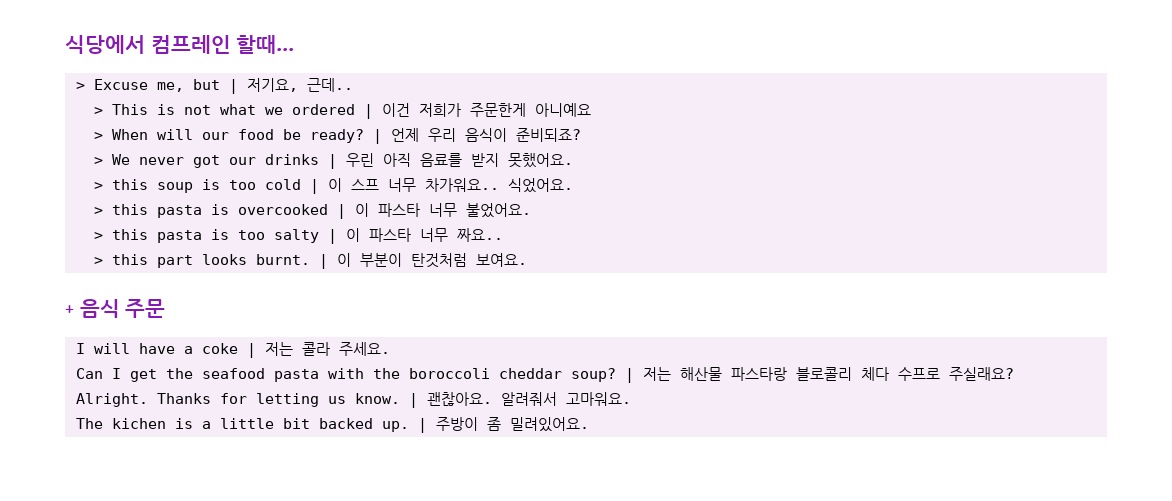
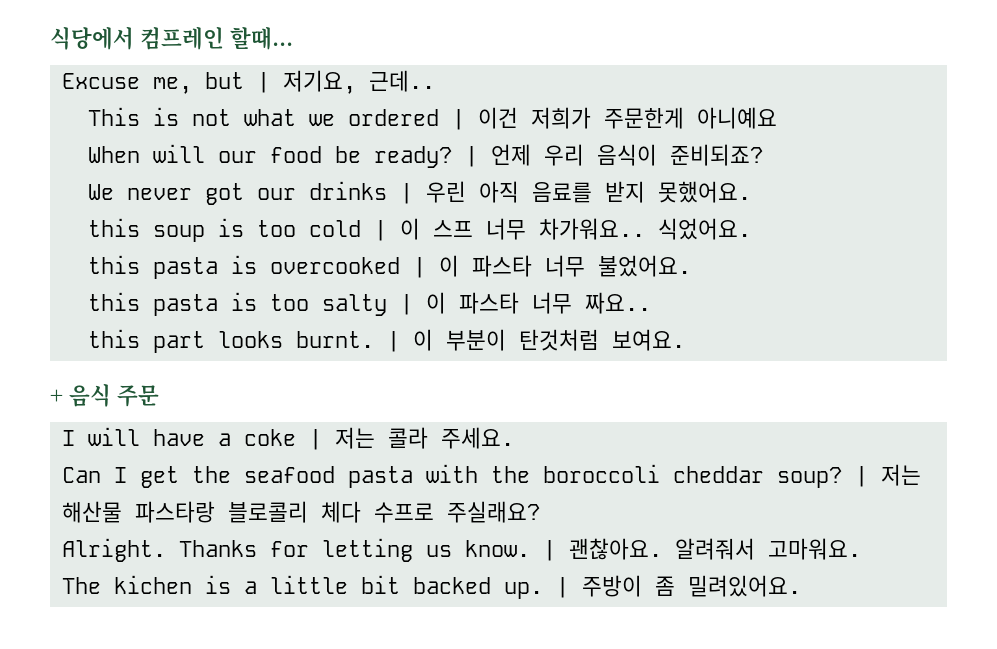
- > Excuse me, but | 저기요, 근데..
+ Excuse me, but | 저기요, 근데..
- > This is not what we ordered | 이건 저희가 주문한게 아니예요
+ This is not what we ordered | 이건 저희가 주문한게 아니예요
- > When will our food be ready?
+ When will our food be ready?
- > We never got our drinks | 우린 아직 음료를 받지 못했어요.
+ We never got our drinks | 우린 아직 음료를 받지 못했어요.
- > this soup is too cold | 이 스프 너무 차가워요..
+ this soup is too cold | 이 스프 너무 차가워요..
- > this pasta is overcooked | 이 파스타 너무 불었어요.
+ this pasta is overcooked | 이 파스타 너무 불었어요.
- > this pasta is too salty | 이 파스타 너무 짜요..
+ this pasta is too salty | 이 파스타 너무 짜요..
- > this part looks burnt.
+ this part looks burnt.

